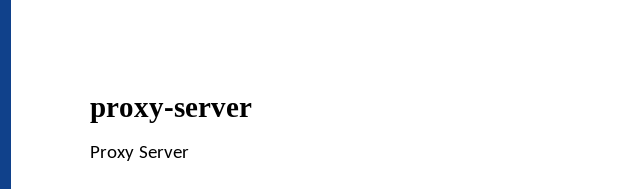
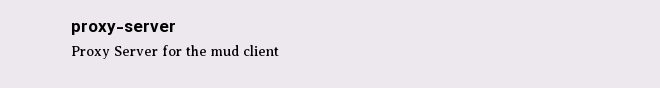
- Proxy Server
+ Proxy Server for the mud client

